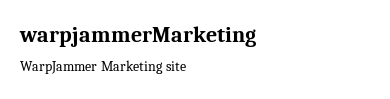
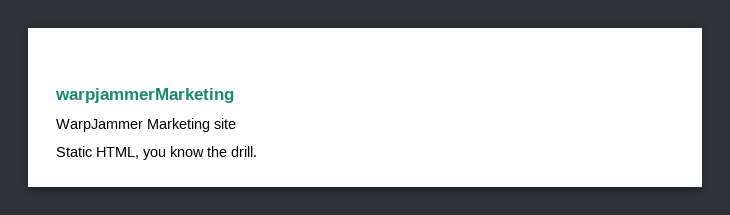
+ Static HTML, you know the drill.

